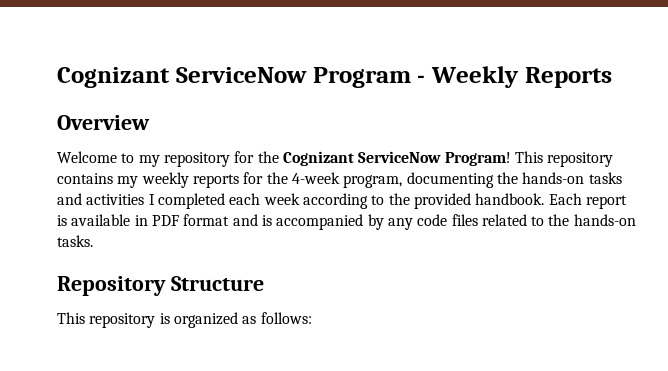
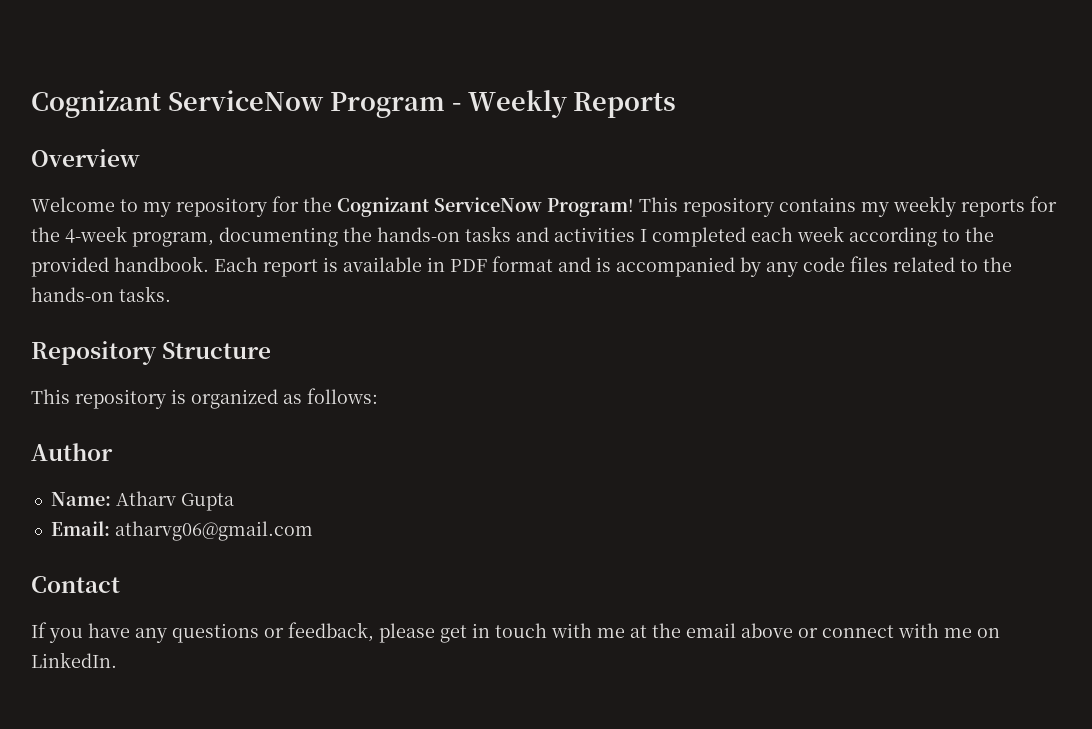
+ Author
+ Name: Atharv Gupta
+ Email: atharvg06@gmail.com
+ Contact
+ If you have any questions or feedback, please get in touch with me at the email above or connect with me on LinkedIn.

